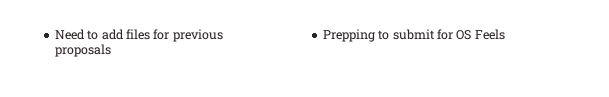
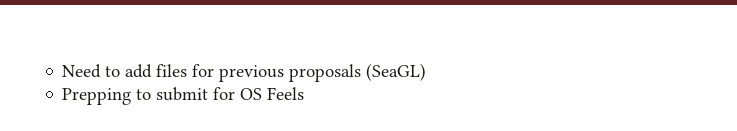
- Need to add files for previous proposals
+ Need to add files for previous proposals (SeaGL)

